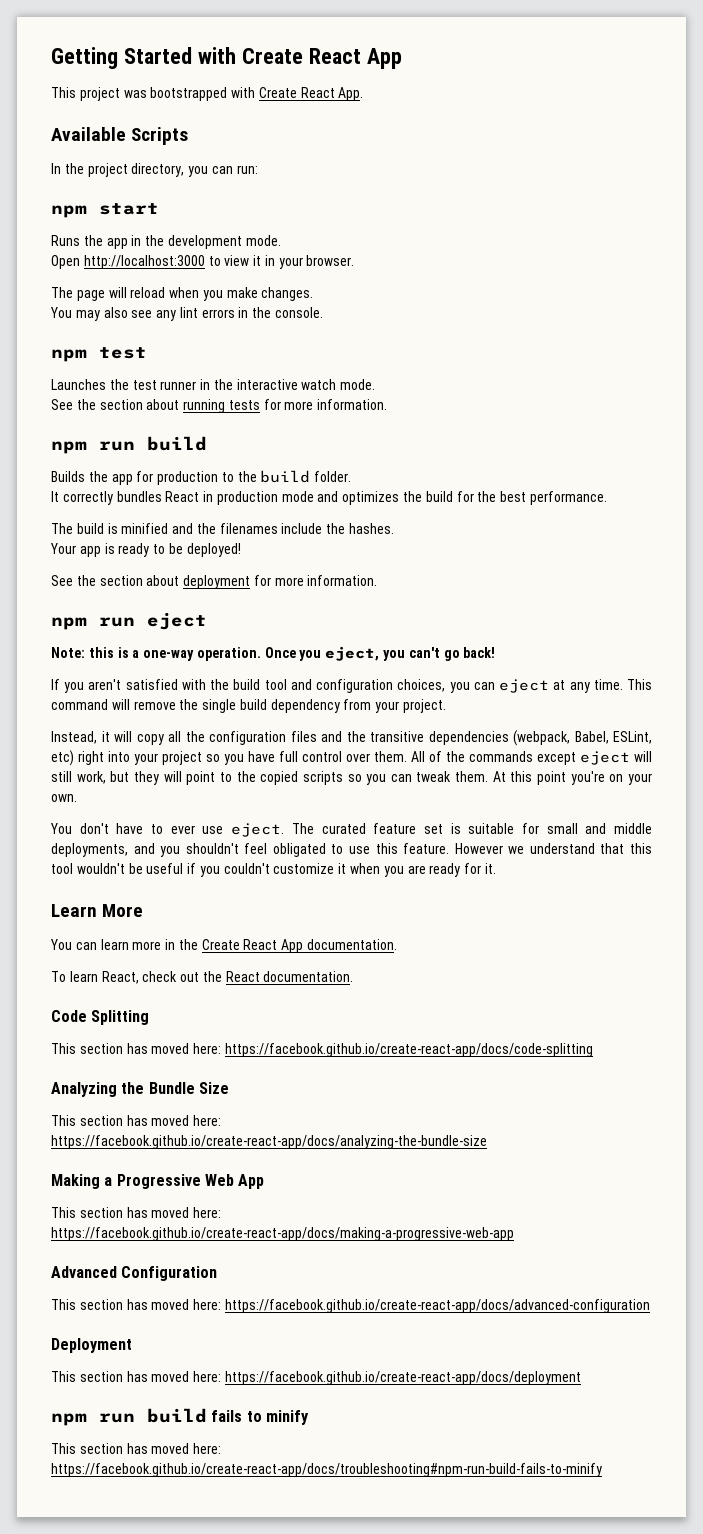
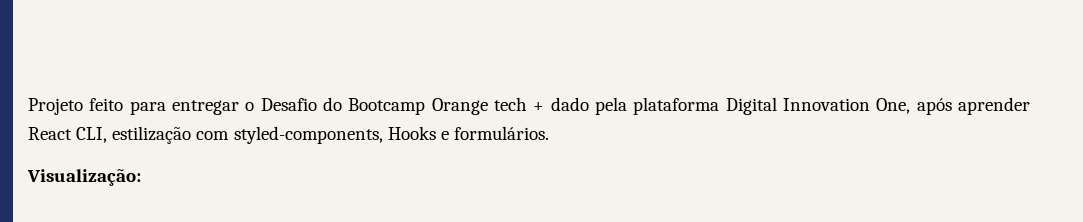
- Getting Started with Create React App
- This project was bootstrapped with Create React App.
- Available Scripts
- In the project directory, you can run:
- npm start
- Runs the app in the development mode.
- Open http://localhost:3000 to view it in your browser.
- The page will reload when you make changes.
- You may also see any lint errors in the console.
- npm test
- Launches the test runner in the interactive watch mode.
- See the section about running tests for more information.
- npm run build
- Builds the app for production to the build folder.
- It correctly bundles React in production mode and optimizes the build for the best performance.
- The build is minified and the filenames include the hashes.
- Your app is ready to be deployed!
- See the section about deployment for more information.
- npm run eject
- Note: this is a one-way operation. Once you eject, you can't go back!
- If you aren't satisfied with the build tool and configuration choices, you can eject at any time. This command will remove the single build dependency from your project.
- Instead, it will copy all the configuration files and the transitive dependencies (webpack, Babel, ESLint, etc) right into your project so you have full control over them. All of the commands except eject will still work, but they will point to the copied scripts so you can tweak them. At this point you're on your own.
- You don't have to ever use eject. The curated feature set is suitable for small and middle deployments, and you shouldn't feel obligated to use this feature. However we understand that this tool wouldn't be useful if you couldn't customize it when you are ready for it.
- Learn More
- You can learn more in the Create React App documentation.
- To learn React, check out the React documentation.
- Code Splitting
- This section has moved here: https://facebook.github.io/create-react-app/docs/code-splitting
- Analyzing the Bundle Size
- This section has moved here: https://facebook.github.io/create-react-app/docs/analyzing-the-bundle-size
- Making a Progressive Web App
- This section has moved here: https://facebook.github.io/create-react-app/docs/making-a-progressive-web-app
- Advanced Configuration
- This section has moved here: https://facebook.github.io/create-react-app/docs/advanced-configuration
- Deployment
- This section has moved here: https://facebook.github.io/create-react-app/docs/deployment
- npm run build fails to minify
- This section has moved here: https://facebook.github.io/create-react-app/docs/troubleshooting#npm-run-build-fails-to-minify
+ Projeto feito para entregar o Desafio do Bootcamp Orange tech + dado pela plataforma Digital Innovation One, após aprender React CLI, estilização com styled-components, Hooks e formulários.
+ Visualização:

